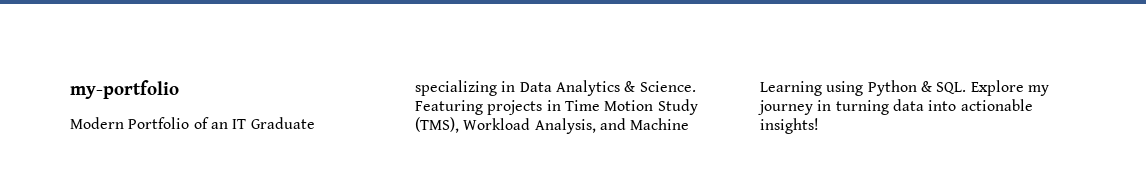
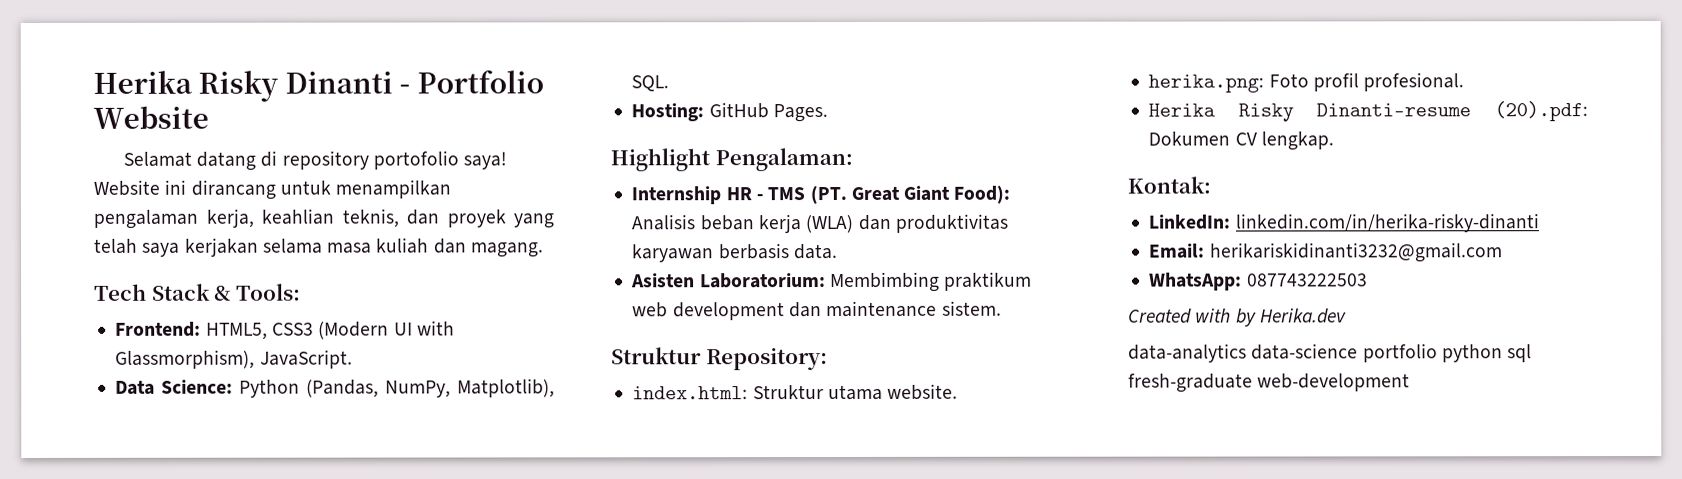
- my-portfolio
- Modern Portfolio of an IT Graduate specializing in Data Analytics & Science. Featuring projects in Time Motion Study (TMS), Workload Analysis, and Machine Learning using Python & SQL. Explore my journey in turning data into actionable insights!
+ Herika Risky Dinanti - Portfolio Website
+ Selamat datang di repository portofolio saya! Website ini dirancang untuk menampilkan pengalaman kerja, keahlian teknis, dan proyek yang telah saya kerjakan selama masa kuliah dan magang.
+ Tech Stack & Tools:
+ Frontend: HTML5, CSS3 (Modern UI with Glassmorphism), JavaScript.
+ Data Science: Python (Pandas, NumPy, Matplotlib), SQL.
+ Hosting: GitHub Pages.
+ Highlight Pengalaman:
+ Internship HR - TMS (PT. Great Giant Food): Analisis beban kerja (WLA) dan produktivitas karyawan berbasis data.
+ Asisten Laboratorium: Membimbing praktikum web development dan maintenance sistem.
+ Struktur Repository:
+ index.html: Struktur utama website.
+ herika.png: Foto profil profesional.
+ Herika Risky Dinanti-resume (20).pdf: Dokumen CV lengkap.
+ Kontak:
+ LinkedIn: linkedin.com/in/herika-risky-dinanti
+ Email: herikariskidinanti3232@gmail.com
+ WhatsApp: 087743222503
+ Created with by Herika.dev
+ data-analytics data-science portfolio python sql fresh-graduate web-development

